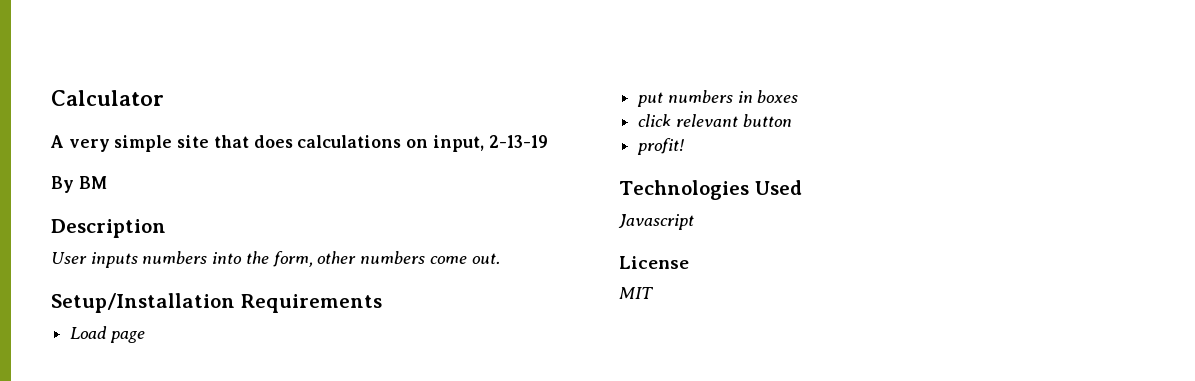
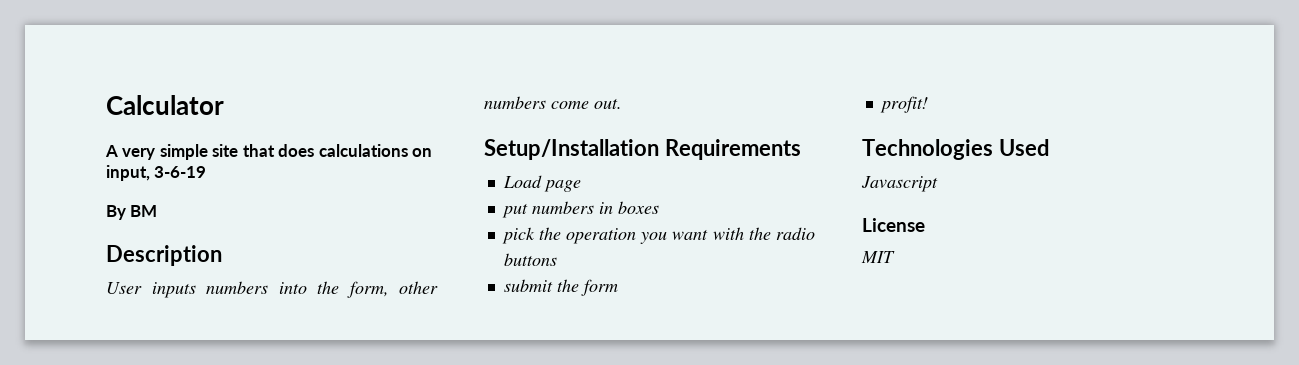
- A very simple site that does calculations on input, 2-13-19
+ A very simple site that does calculations on input, 3-6-19
- click relevant button
+ pick the operation you want with the radio buttons
+ submit the form

